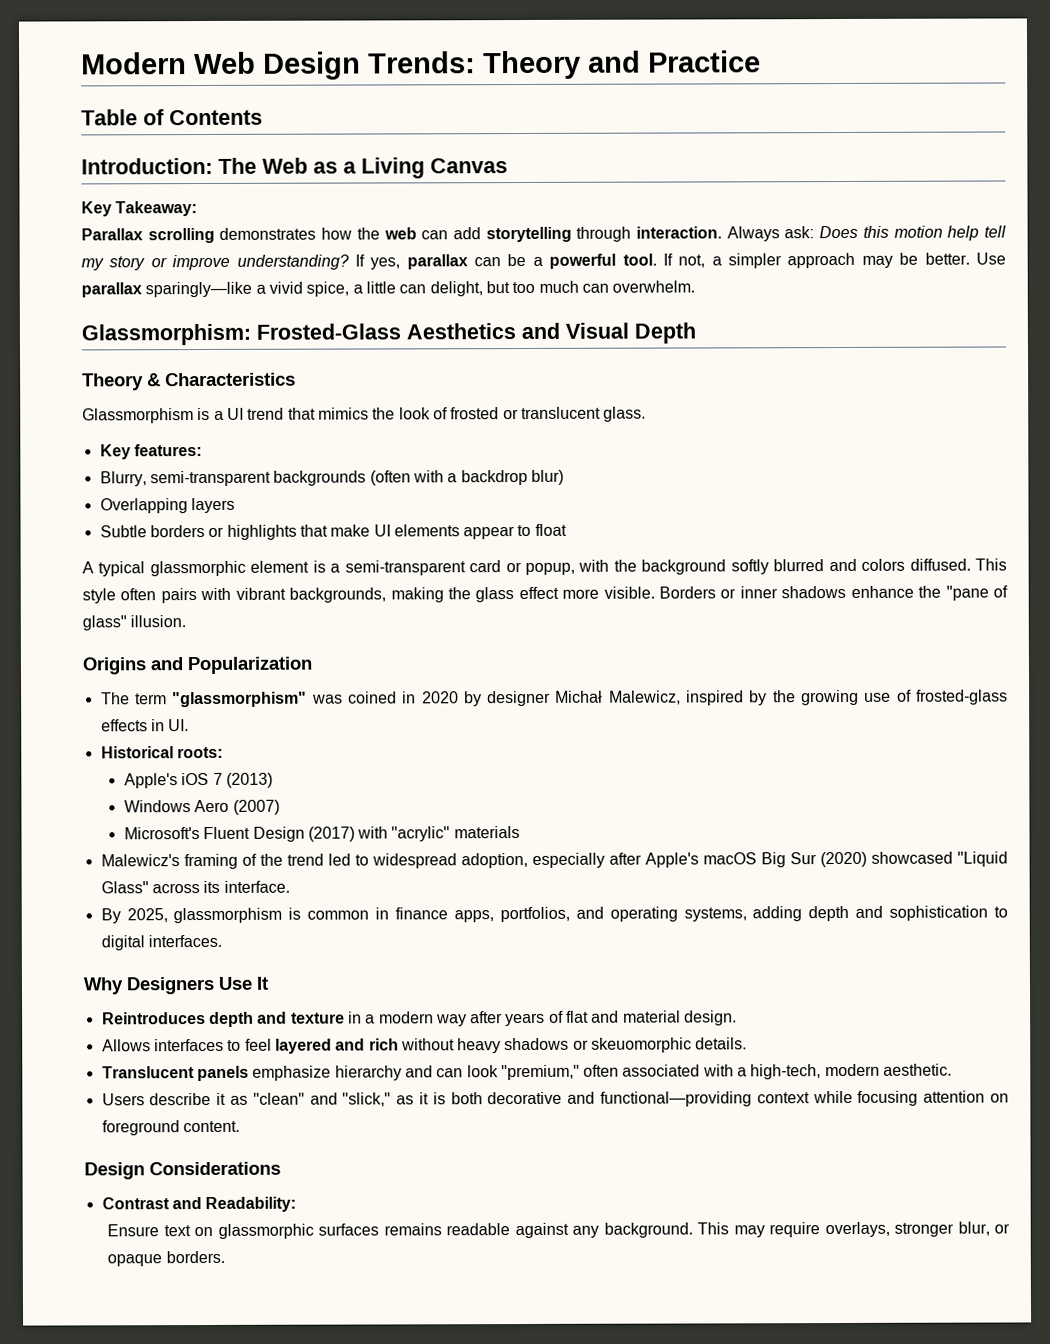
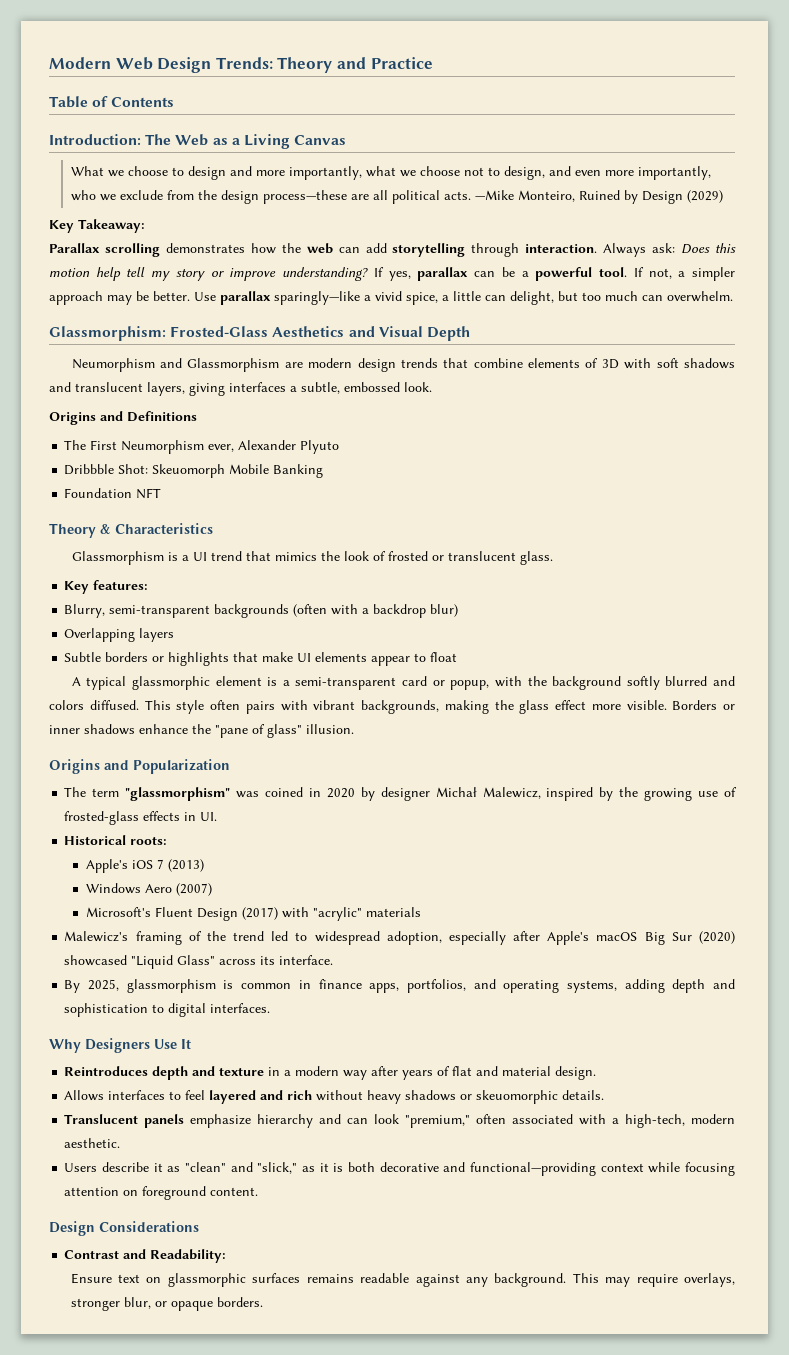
+ What we choose to design and more importantly, what we choose not to design, and even more importantly, who we exclude from the design process—these are all political acts. —Mike Monteiro, Ruined by Design (2029)
+ Neumorphism and Glassmorphism are modern design trends that combine elements of 3D with soft shadows and translucent layers, giving interfaces a subtle, embossed look.
+ Origins and Definitions
+ The First Neumorphism ever, Alexander Plyuto
+ Dribbble Shot: Skeuomorph Mobile Banking
+ Foundation NFT

